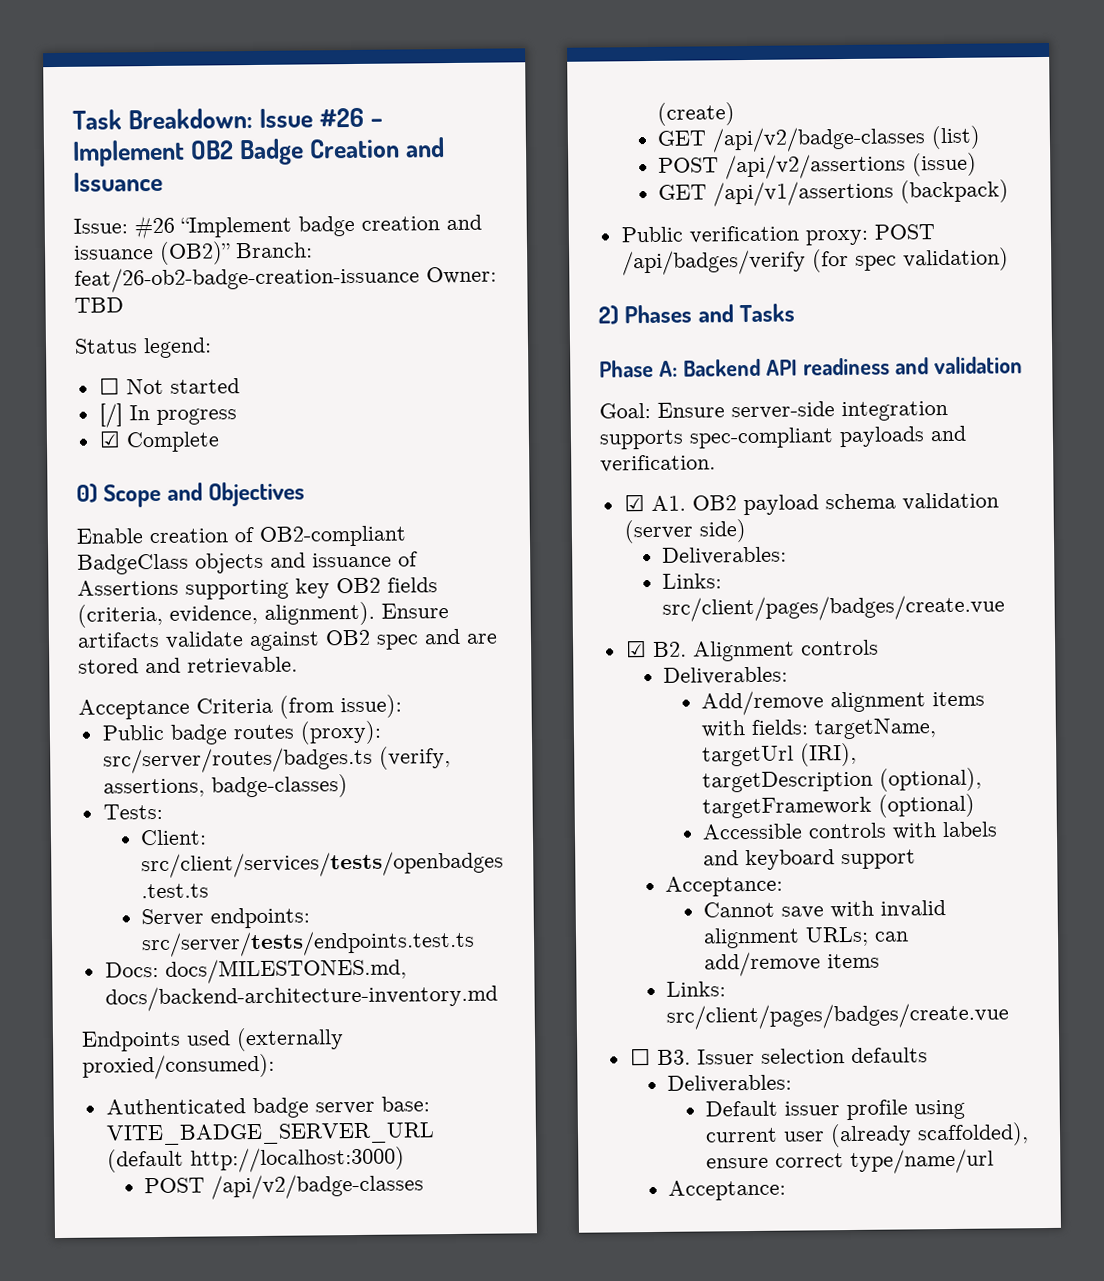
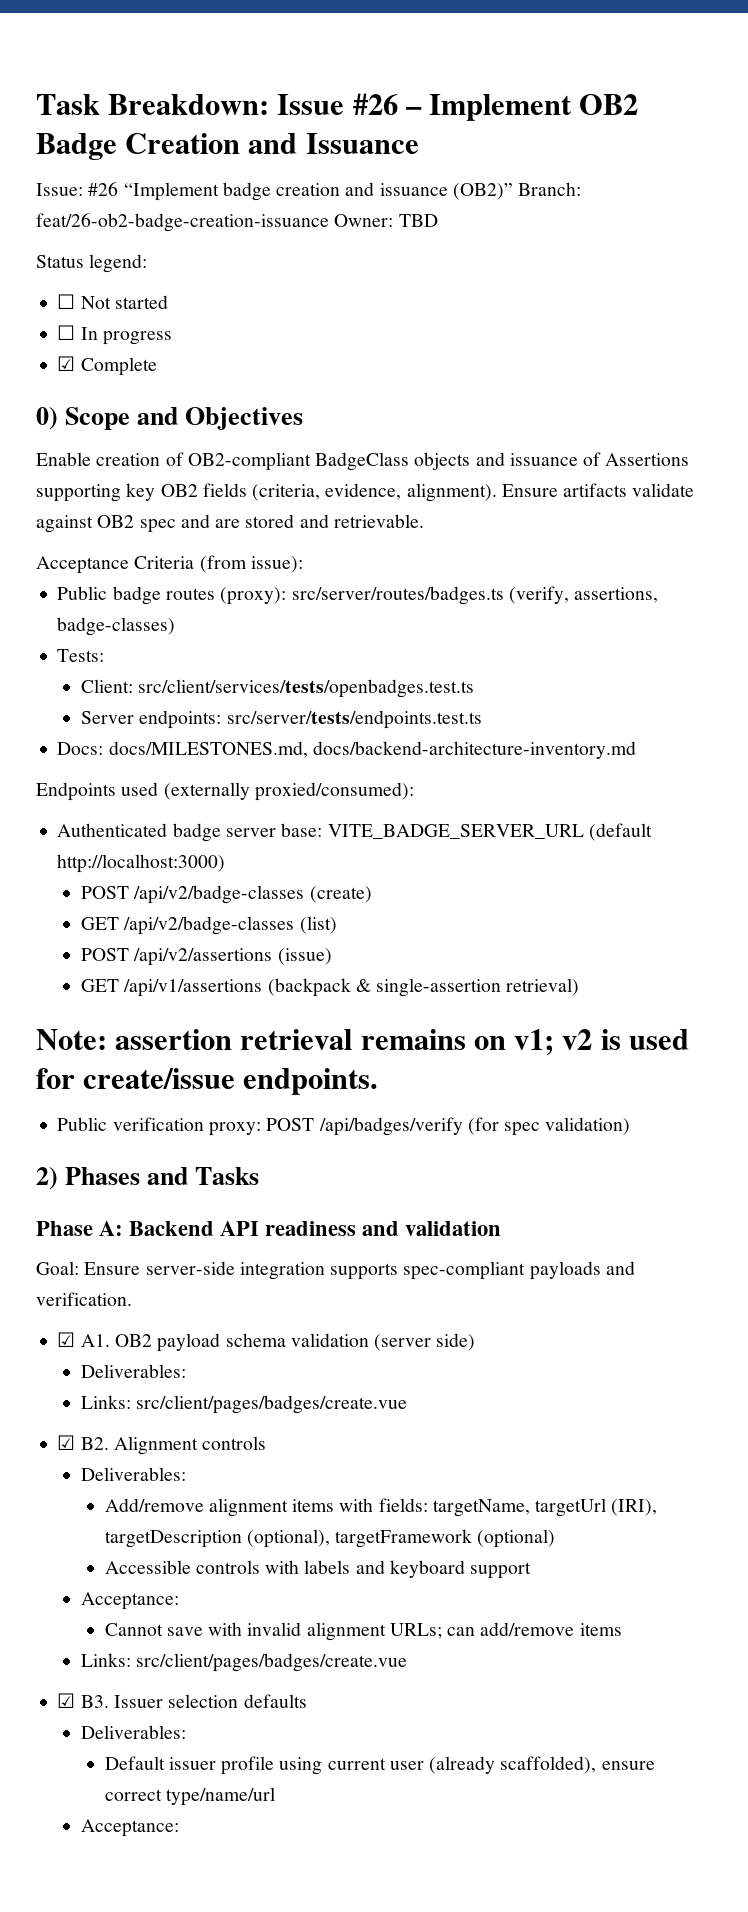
- [/] In progress
+ ☐ In progress
- GET /api/v1/assertions (backpack)
+ GET /api/v1/assertions (backpack & single‐assertion retrieval)
+ Note: assertion retrieval remains on v1; v2 is used for create/issue endpoints.
- ☐ B3. Issuer selection defaults
+ ☑ B3. Issuer selection defaults

